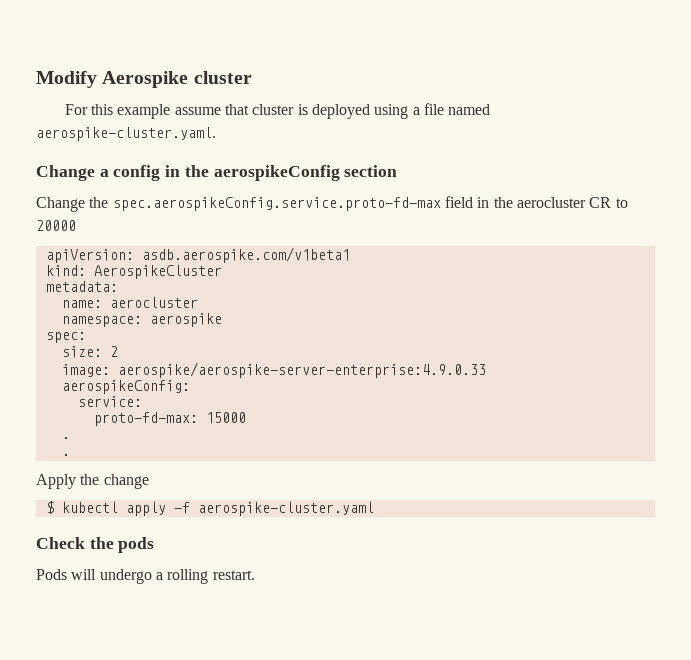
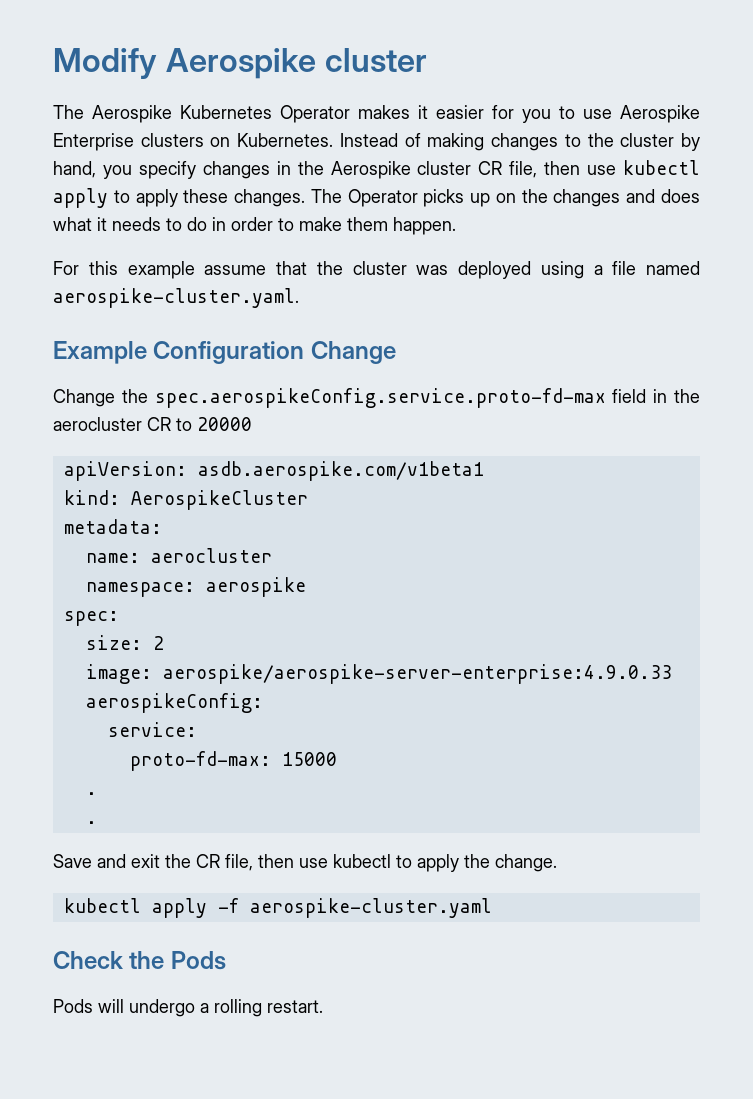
+ The Aerospike Kubernetes Operator makes it easier for you to use Aerospike Enterprise clusters on Kubernetes. Instead of making changes to the cluster by hand, you specify changes in the Aerospike cluster CR file, then use kubectl apply to apply these changes. The Operator picks up on the changes and does what it needs to do in order to make them happen.
- For this example assume that cluster is deployed using a file named aerospike-cluster.yaml.
+ For this example assume that the cluster was deployed using a file named aerospike-cluster.yaml.
- Change a config in the aerospikeConfig section
+ Example Configuration Change
- Apply the change
- $ kubectl apply -f aerospike-cluster.yaml
+ Save and exit the CR file, then use kubectl to apply the change.
+ kubectl apply -f aerospike-cluster.yaml
- Check the pods
+ Check the Pods

